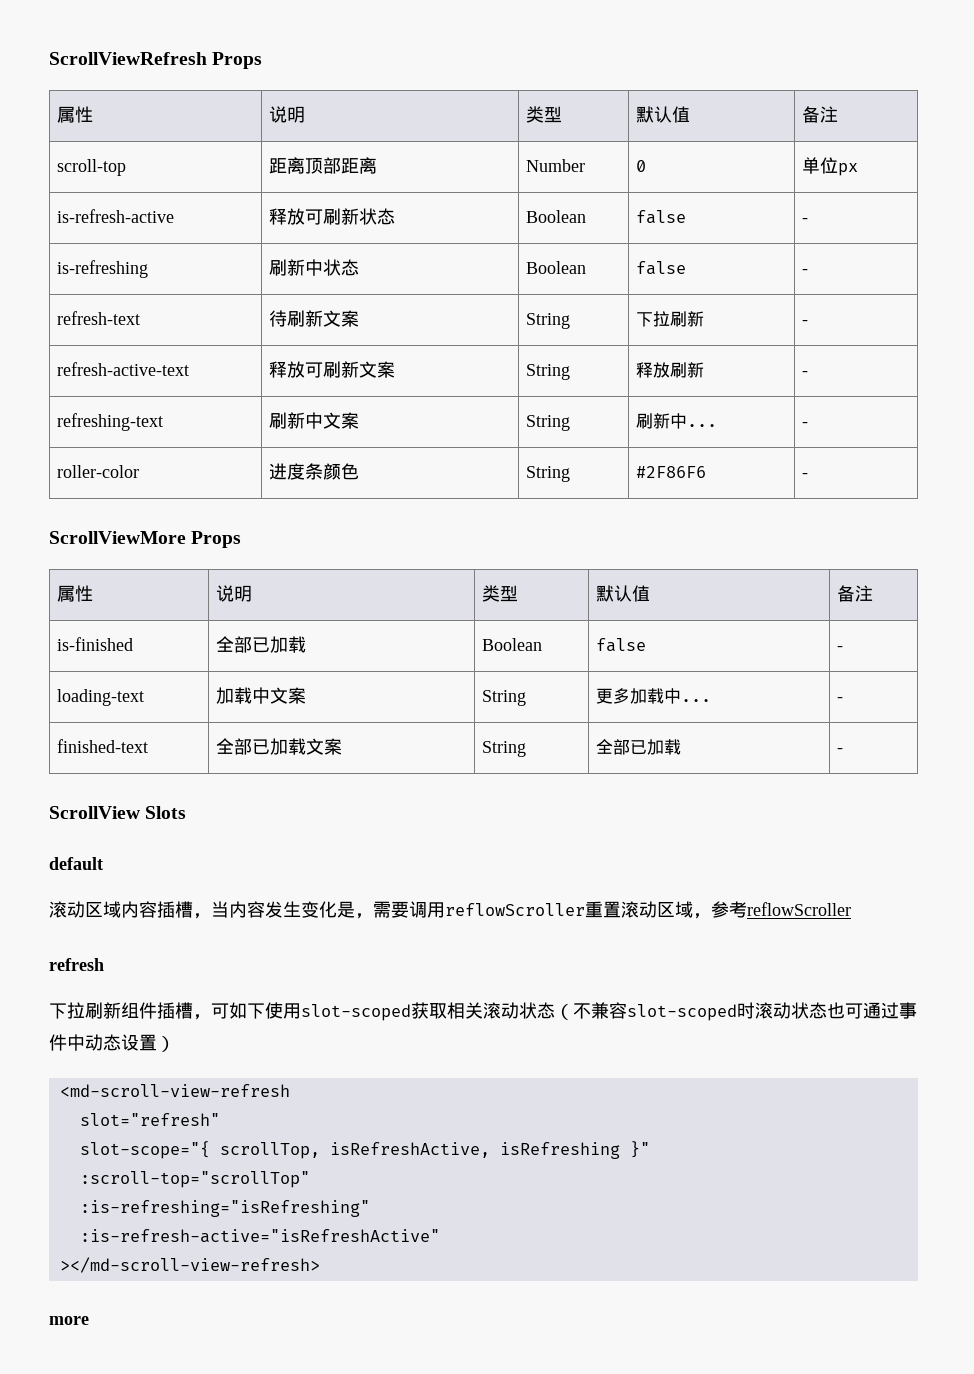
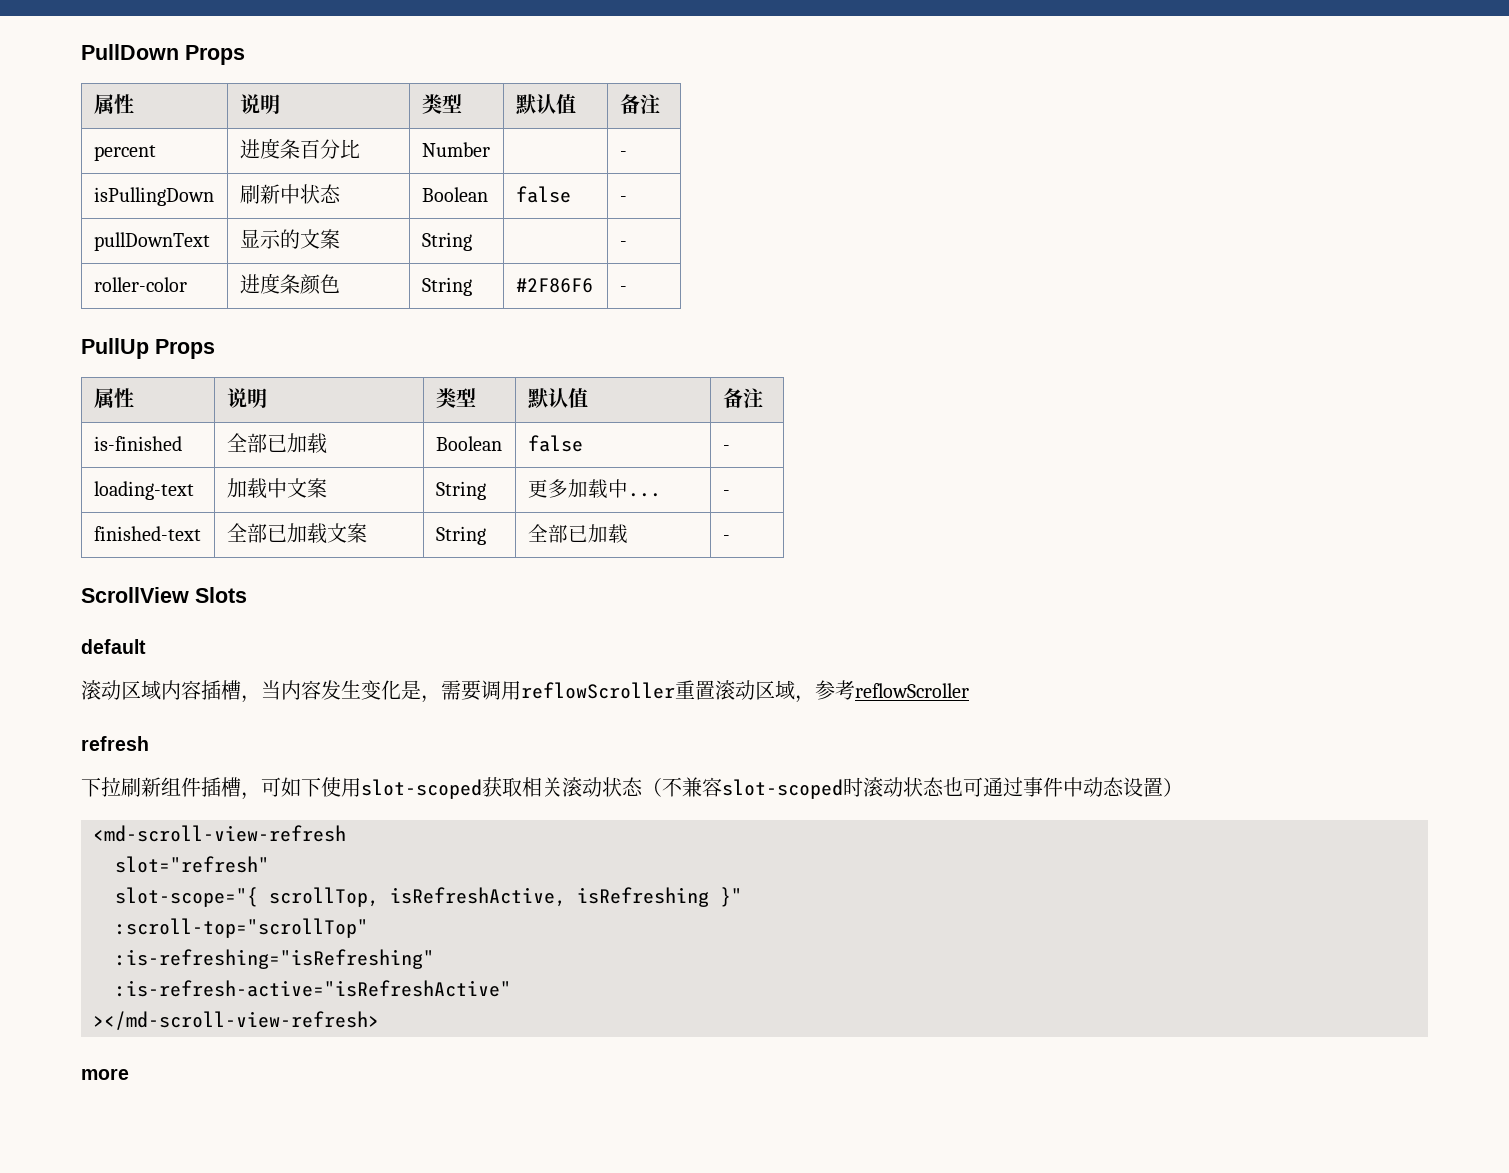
- ScrollViewRefresh Props
+ PullDown Props
  属性 | 说明 | 类型 | 默认值 | 备注
- scroll-top | 距离顶部距离 | Number | 0 | 单位px
- is-refresh-active | 释放可刷新状态 | Boolean | false | -
- is-refreshing | 刷新中状态 | Boolean | false | -
+ percent | 进度条百分比 | Number | | -
+ isPullingDown | 刷新中状态 | Boolean | false | -
- refresh-text | 待刷新文案 | String | 下拉刷新 | -
- refresh-active-text | 释放可刷新文案 | String | 释放刷新 | -
- refreshing-text | 刷新中文案 | String | 刷新中... | -
+ pullDownText | 显示的文案 | String | | -
- ScrollViewMore Props
+ PullUp Props

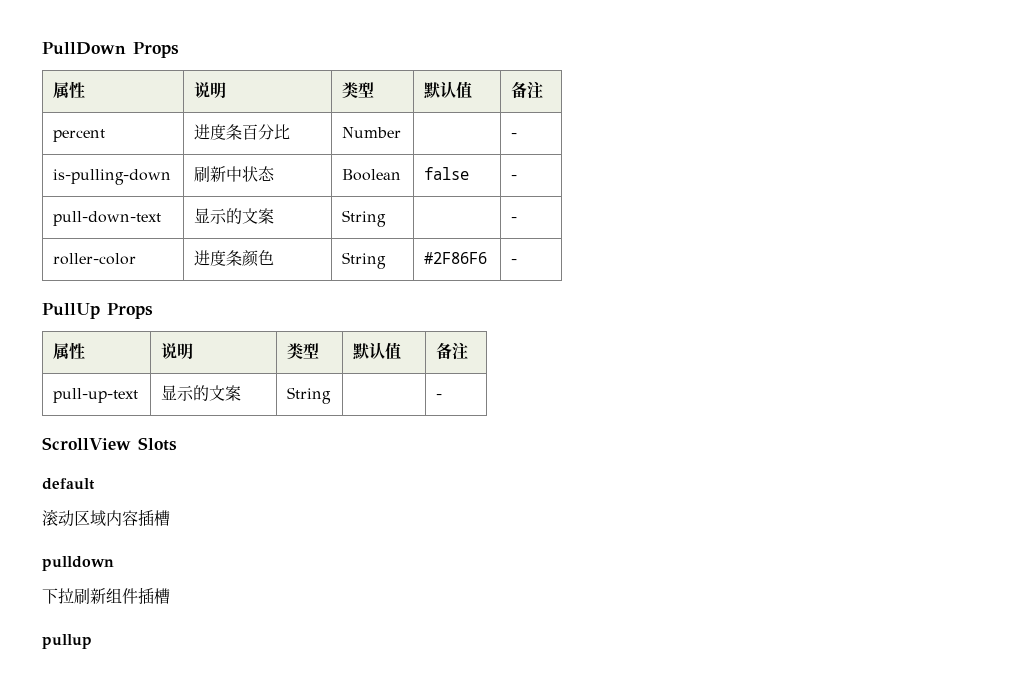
- isPullingDown | 刷新中状态 | Boolean | false | -
+ is-pulling-down | 刷新中状态 | Boolean | false | -
- pullDownText | 显示的文案 | String | | -
+ pull-down-text | 显示的文案 | String | | -
- is-finished | 全部已加载 | Boolean | false | -
- loading-text | 加载中文案 | String | 更多加载中... | -
- finished-text | 全部已加载文案 | String | 全部已加载 | -
+ pull-up-text | 显示的文案 | String | | -
- 滚动区域内容插槽，当内容发生变化是，需要调用reflowScroller重置滚动区域，参考reflowScroller
- refresh
- 下拉刷新组件插槽，可如下使用slot-scoped获取相关滚动状态（不兼容slot-scoped时滚动状态也可通过事件中动态设置）
- <md-scroll-view-refresh
- slot="refresh"
- slot-scope="{ scrollTop, isRefreshActive, isRefreshing }"
- :scroll-top="scrollTop"
- :is-refreshing="isRefreshing"
- :is-refresh-active="isRefreshActive"
- ></md-scroll-view-refresh>
- more
+ 滚动区域内容插槽
+ pulldown
+ 下拉刷新组件插槽
+ pullup

